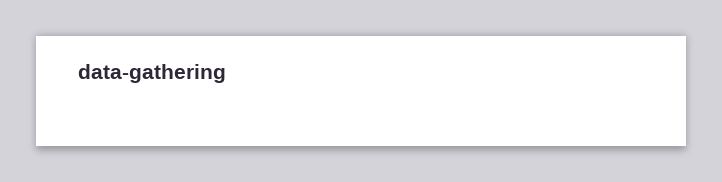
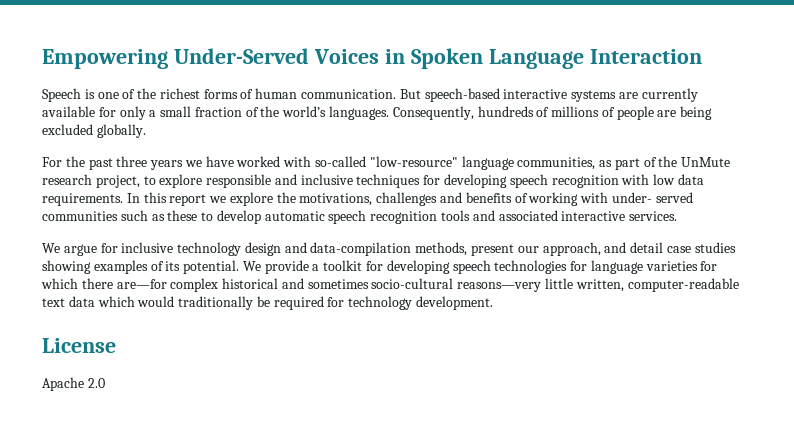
- data-gathering
+ Empowering Under-Served Voices in Spoken Language Interaction
+ Speech is one of the richest forms of human communication. But speech-based interactive systems are currently available for only a small fraction of the world’s languages. Consequently, hundreds of millions of people are being excluded globally.
+ For the past three years we have worked with so-called "low-resource" language communities, as part of the UnMute research project, to explore responsible and inclusive techniques for developing speech recognition with low data requirements. In this report we explore the motivations, challenges and benefits of working with under- served communities such as these to develop automatic speech recognition tools and associated interactive services.
+ We argue for inclusive technology design and data-compilation methods, present our approach, and detail case studies showing examples of its potential. We provide a toolkit for developing speech technologies for language varieties for which there are—for complex historical and sometimes socio-cultural reasons—very little written, computer-readable text data which would traditionally be required for technology development.
+ License
+ Apache 2.0

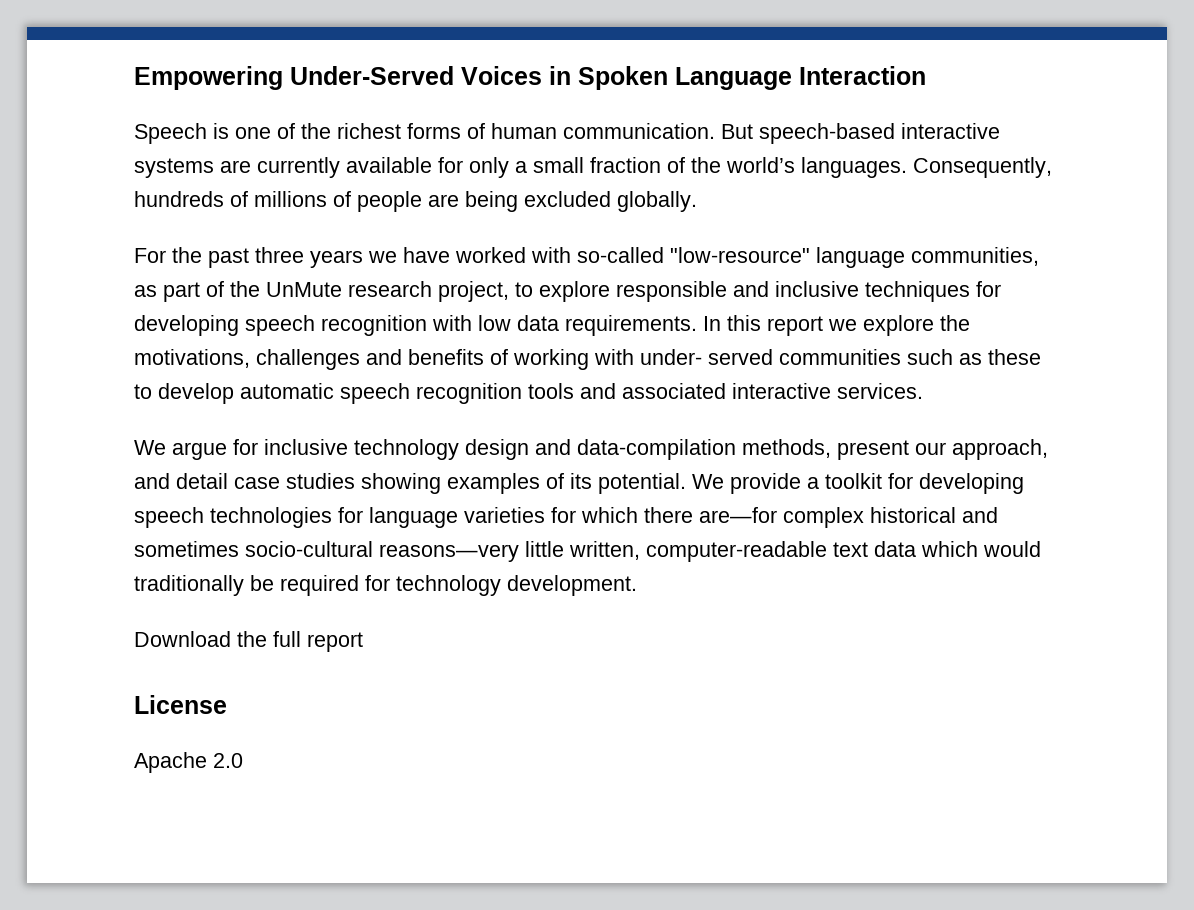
+ Download the full report

